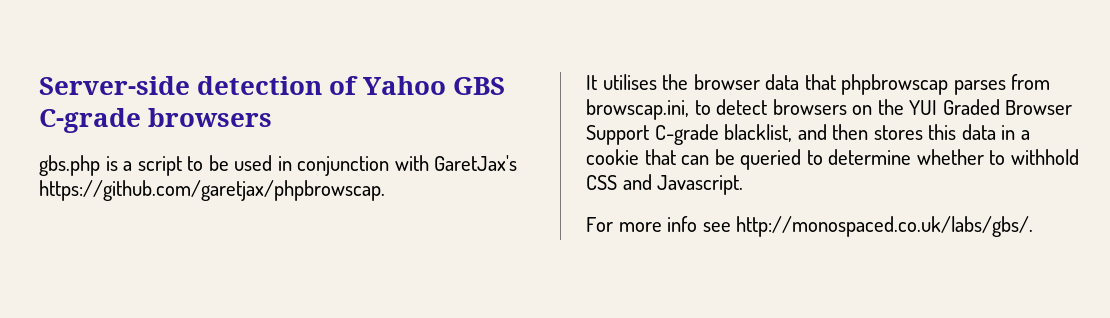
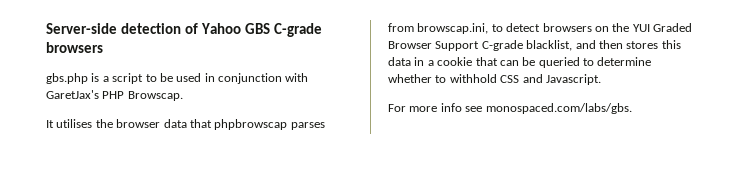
- gbs.php is a script to be used in conjunction with GaretJax's https://github.com/garetjax/phpbrowscap.
+ gbs.php is a script to be used in conjunction with GaretJax's PHP Browscap.
- For more info see http://monospaced.co.uk/labs/gbs/.
+ For more info see monospaced.com/labs/gbs.

